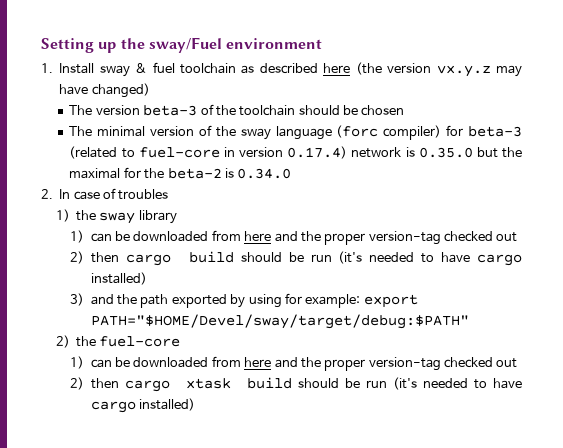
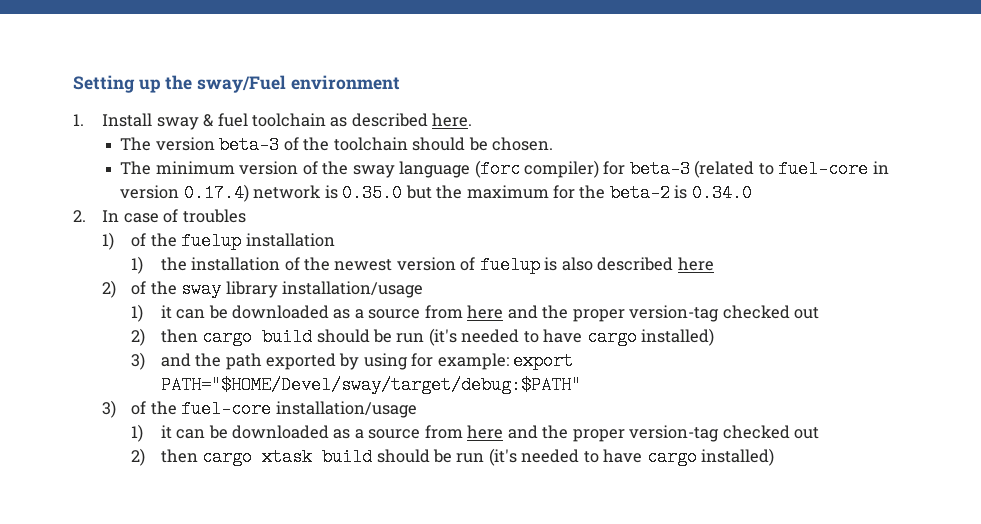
- 1. Install sway & fuel toolchain as described here (the version vx.y.z may have changed)
+ 1. Install sway & fuel toolchain as described here.
- The version beta-3 of the toolchain should be chosen
- The minimal version of the sway language (forc compiler) for beta-3 (related to fuel-core in version 0.17.4) network is 0.35.0 but the maximal for the beta-2 is 0.34.0
+ The version beta-3 of the toolchain should be chosen.
+ The minimum version of the sway language (forc compiler) for beta-3 (related to fuel-core in version 0.17.4) network is 0.35.0 but the maximum for the beta-2 is 0.34.0
- 1) the sway library
- 1) can be downloaded from here and the proper version-tag checked out
+ 1) of the fuelup installation
+ 1) the installation of the newest version of fuelup is also described here
+ 2) of the sway library installation/usage
+ 1) it can be downloaded as a source from here and the proper version-tag checked out
- 2) the fuel-core
- 1) can be downloaded from here and the proper version-tag checked out
+ 3) of the fuel-core installation/usage
+ 1) it can be downloaded as a source from here and the proper version-tag checked out

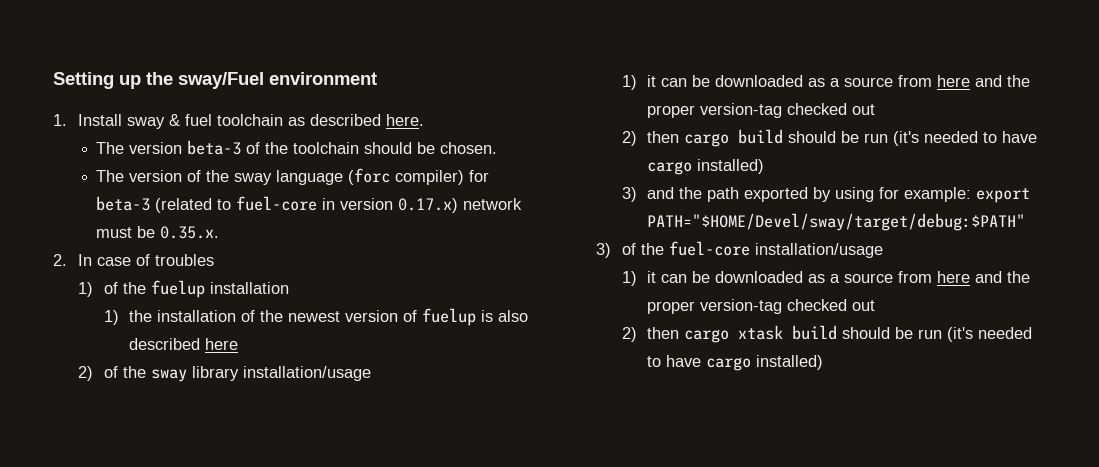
- The minimum version of the sway language (forc compiler) for beta-3 (related to fuel-core in version 0.17.4) network is 0.35.0 but the maximum for the beta-2 is 0.34.0
+ The version of the sway language (forc compiler) for beta-3 (related to fuel-core in version 0.17.x) network must be 0.35.x.

